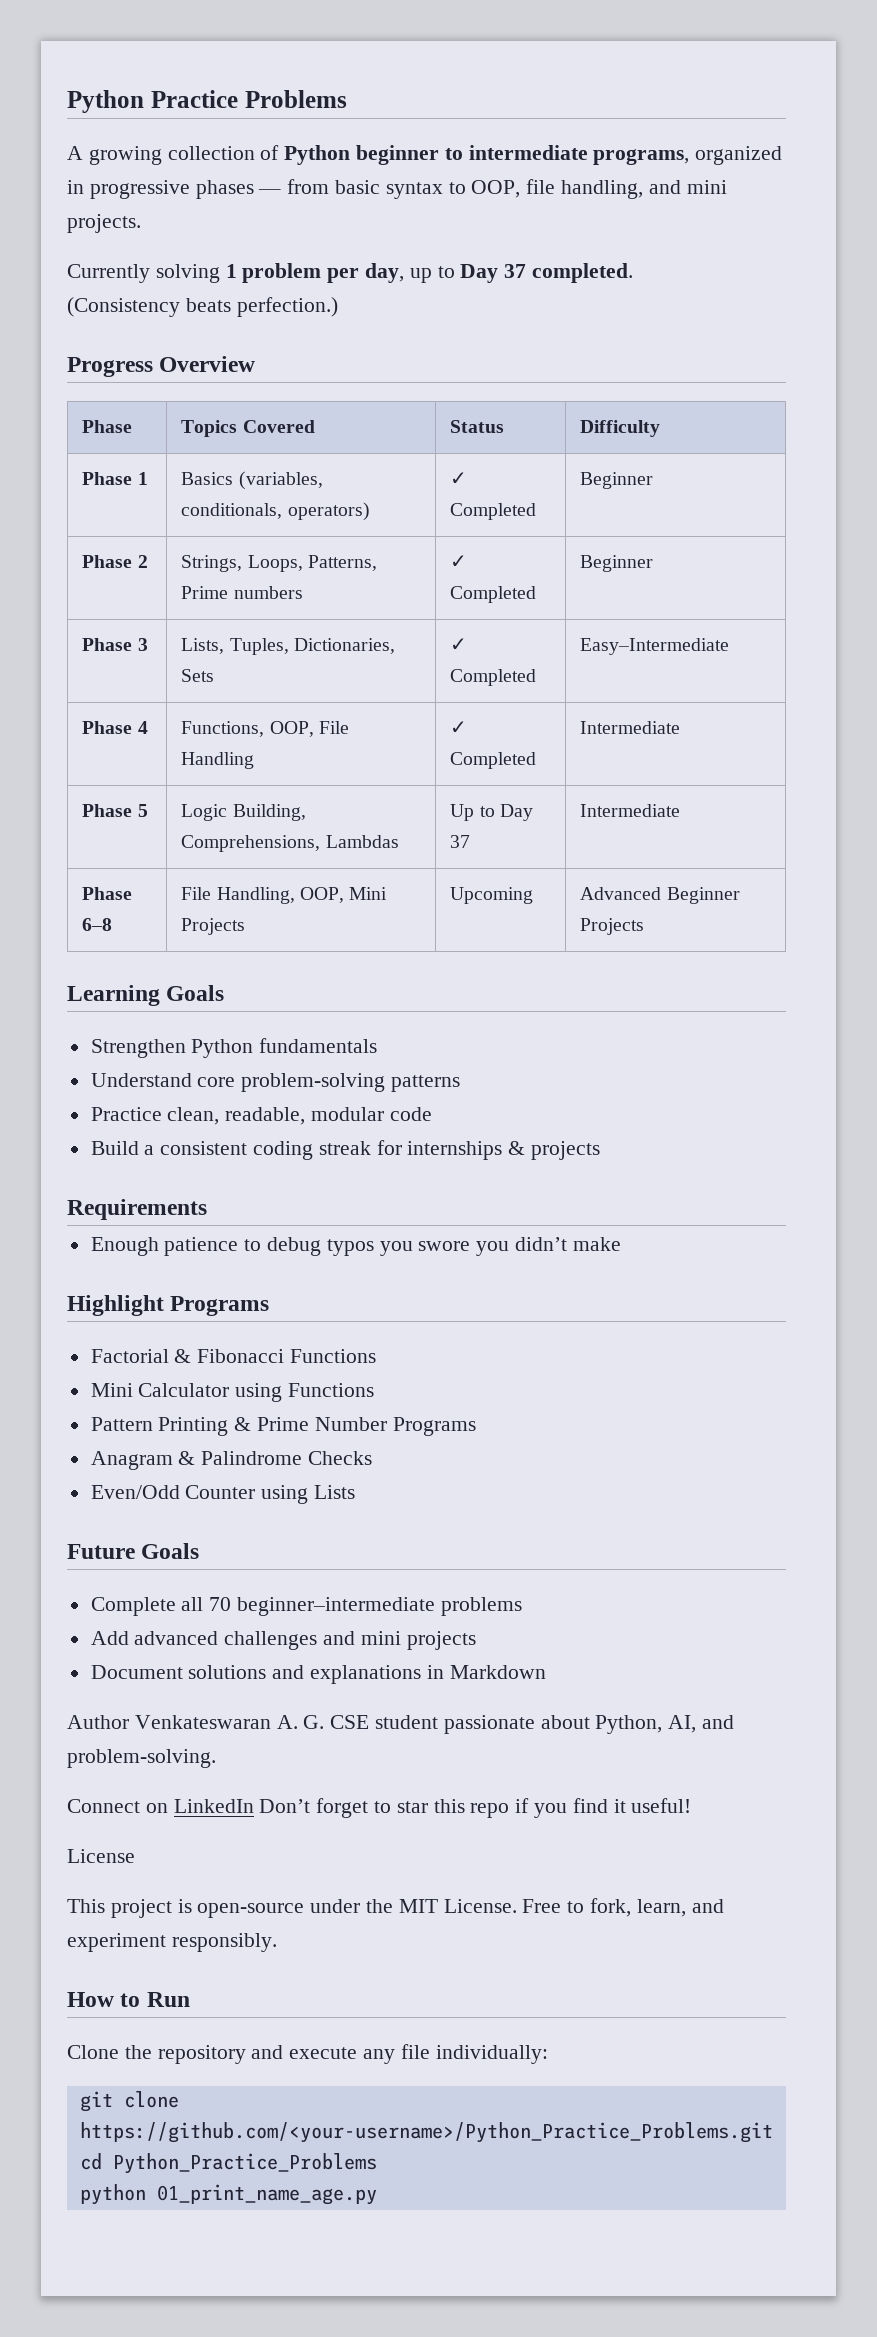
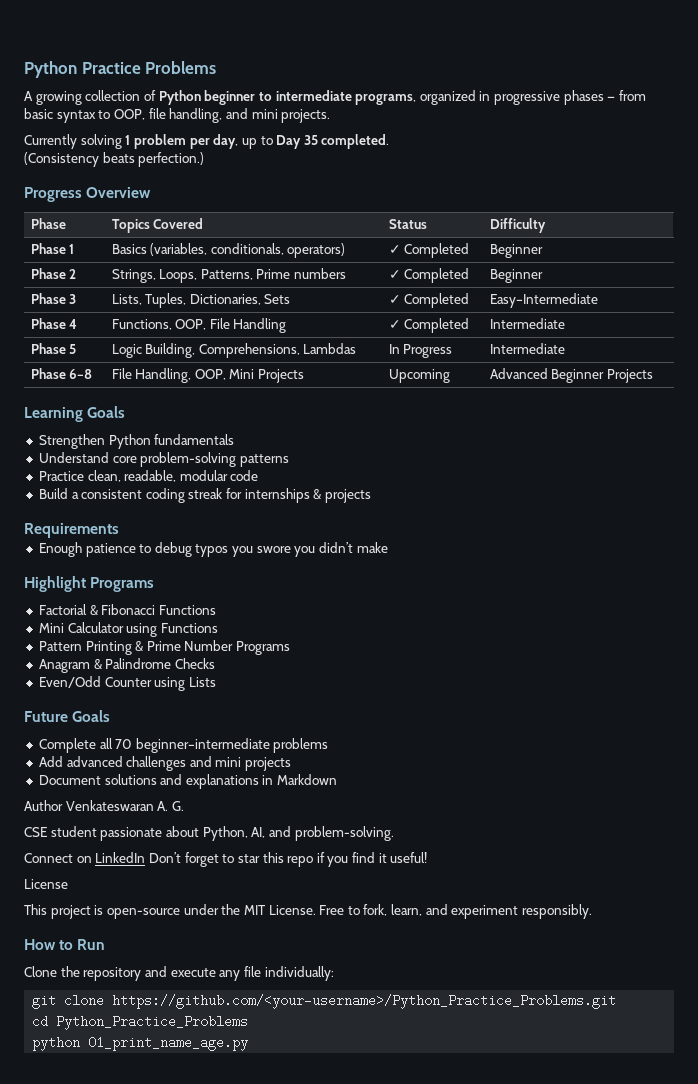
- Currently solving 1 problem per day, up to Day 37 completed.
+ Currently solving 1 problem per day, up to Day 35 completed.
- Phase 5 | Logic Building, Comprehensions, Lambdas | Up to Day 37 | Intermediate
+ Phase 5 | Logic Building, Comprehensions, Lambdas | In Progress | Intermediate
- Author Venkateswaran A. G. CSE student passionate about Python, AI, and problem-solving.
+ Author Venkateswaran A. G.
+ CSE student passionate about Python, AI, and problem-solving.

